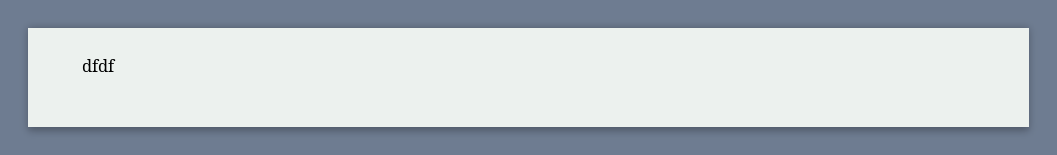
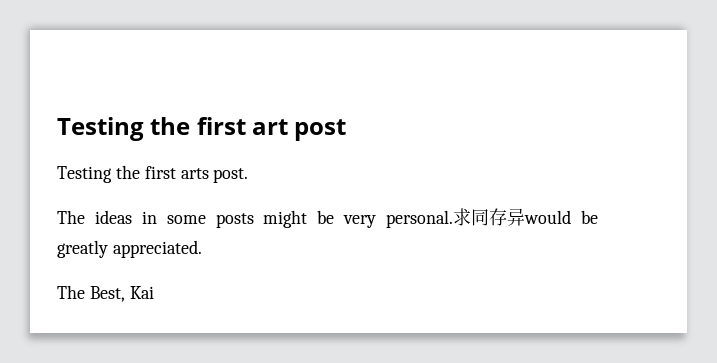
- dfdf
+ Testing the first art post
+ Testing the first arts post.
+ The ideas in some posts might be very personal.求同存异would be greatly appreciated.
+ The Best, Kai

